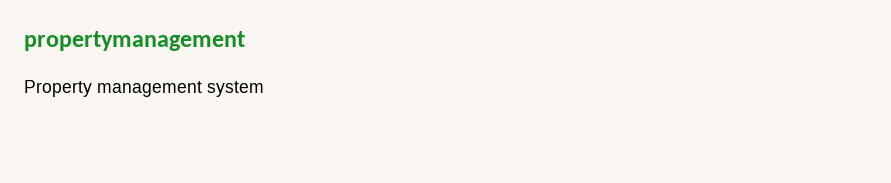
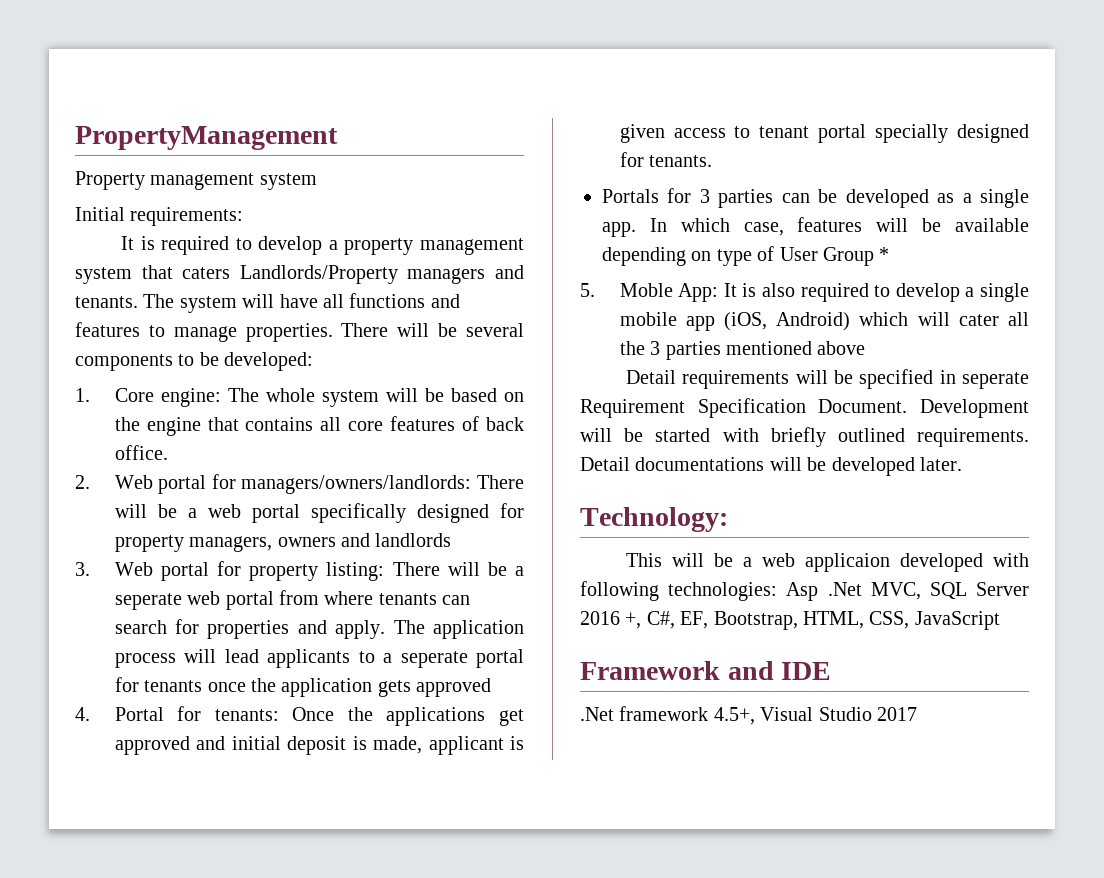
- propertymanagement
+ PropertyManagement
+ Initial requirements:
+ It is required to develop a property management system that caters Landlords/Property managers and tenants. The system will have all functions and features to manage properties. There will be several components to be developed:
+ 1. Core engine: The whole system will be based on the engine that contains all core features of back office.
+ 2. Web portal for managers/owners/landlords: There will be a web portal specifically designed for property managers, owners and landlords
+ 3. Web portal for property listing: There will be a seperate web portal from where tenants can search for properties and apply. The application process will lead applicants to a seperate portal for tenants once the application gets approved
+ 4. Portal for tenants: Once the applications get approved and initial deposit is made, applicant is given access to tenant portal specially designed for tenants.
+ Portals for 3 parties can be developed as a single app. In which case, features will be available depending on type of User Group *
+ 5. Moble App: It is also required to develop a single mobile app (iOS, Android) which will cater all the 3 parties mentioned above
+ Detail requirements will be specified in seperate Requirement Specification Document. Development will be started with briefly outlined requirements. Detail documentations will be developed later.
+ Technology:
+ This will be a web applicaion developed with following technologies: Asp .Net MVC, SQL Server 2016 +, C#, EF, Bootstrap, HTML, CSS, JavaScript
+ Framework and IDE
+ .Net framework 4.5+, Visual Studio 2017

